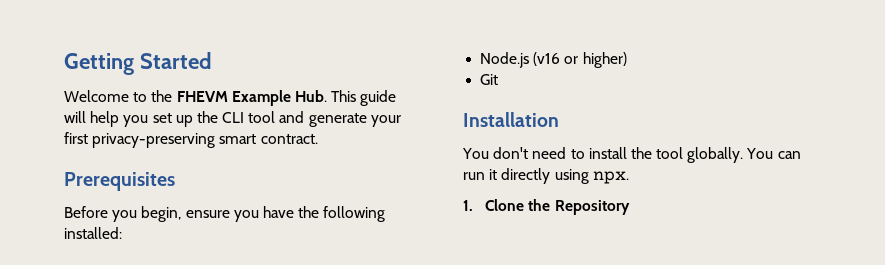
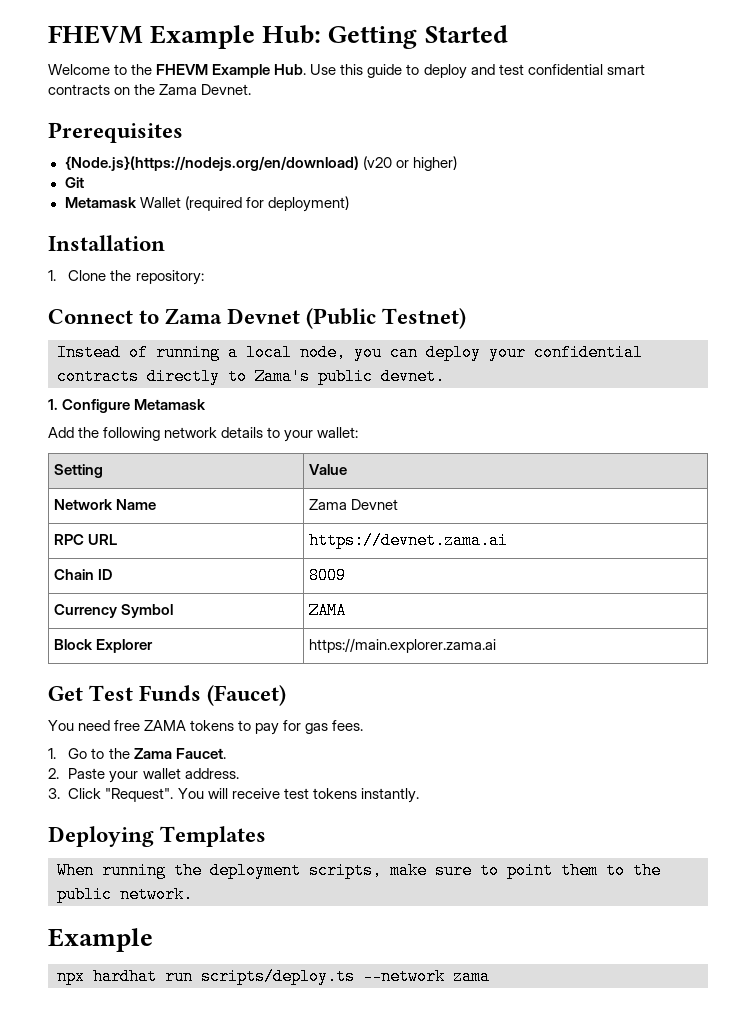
- Getting Started
+ FHEVM Example Hub: Getting Started
- Welcome to the FHEVM Example Hub. This guide will help you set up the CLI tool and generate your first privacy-preserving smart contract.
+ Welcome to the FHEVM Example Hub. Use this guide to deploy and test confidential smart contracts on the Zama Devnet.
  Prerequisites
- Before you begin, ensure you have the following installed:
- Node.js (v16 or higher)
+ {Node.js}(https://nodejs.org/en/download) (v20 or higher)
  Git
+ Metamask Wallet (required for deployment)
  Installation
- You don't need to install the tool globally. You can run it directly using npx.
- 1. Clone the Repository
+ 1. Clone the repository:
+ Connect to Zama Devnet (Public Testnet)
+ Instead of running a local node, you can deploy your confidential contracts directly to Zama's public devnet.
+ 1. Configure Metamask
+ Add the following network details to your wallet:
+ Setting | Value
+ Network Name | Zama Devnet
+ RPC URL | https://devnet.zama.ai
+ Chain ID | 8009
+ Currency Symbol | ZAMA
+ Block Explorer | https://main.explorer.zama.ai
+ Get Test Funds (Faucet)
+ You need free ZAMA tokens to pay for gas fees.
+ 1. Go to the Zama Faucet.
+ 2. Paste your wallet address.
+ 3. Click "Request". You will receive test tokens instantly.
+ Deploying Templates
+ When running the deployment scripts, make sure to point them to the public network.
+ Example
+ npx hardhat run scripts/deploy.ts --network zama

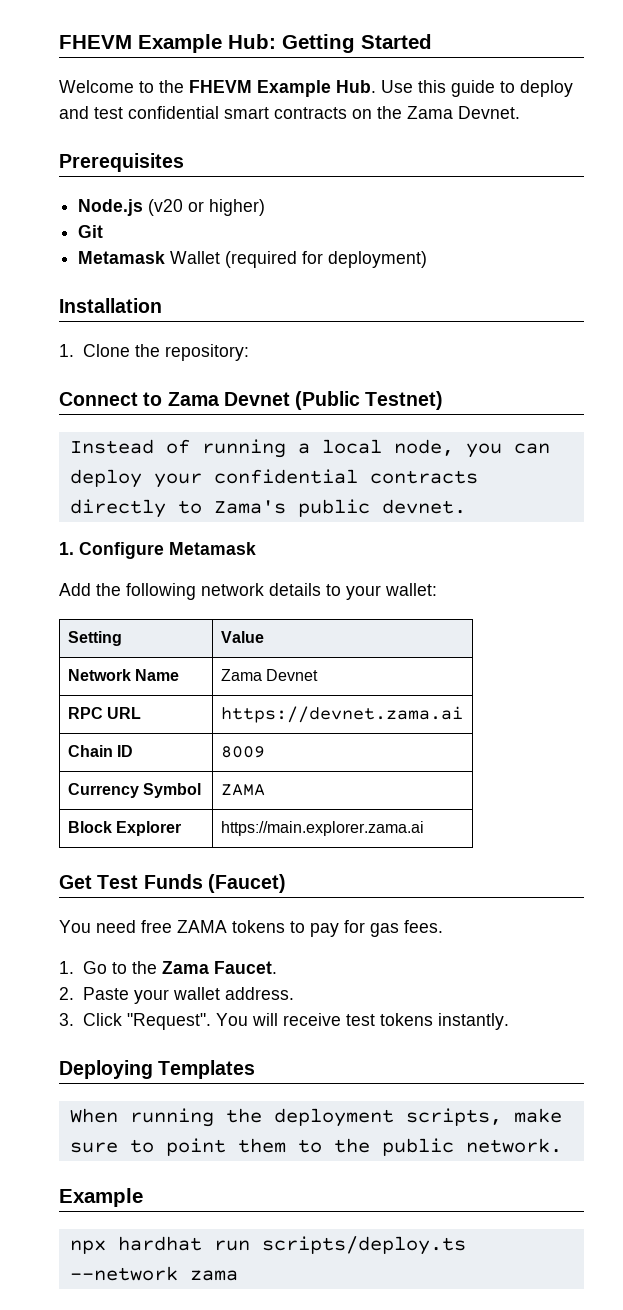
- {Node.js}(https://nodejs.org/en/download) (v20 or higher)
+ Node.js (v20 or higher)

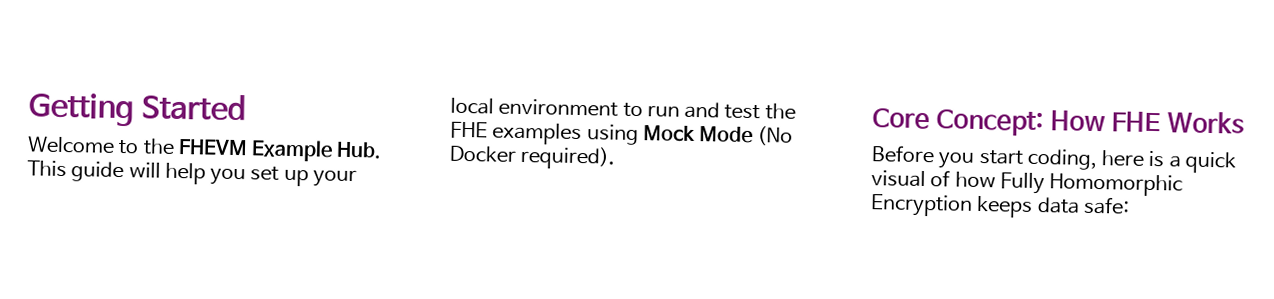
- FHEVM Example Hub: Getting Started
+ Getting Started
- Welcome to the FHEVM Example Hub. Use this guide to deploy and test confidential smart contracts on the Zama Devnet.
- Prerequisites
- Node.js (v20 or higher)
- Git
- Metamask Wallet (required for deployment)
- Installation
- 1. Clone the repository:
- Connect to Zama Devnet (Public Testnet)
- Instead of running a local node, you can deploy your confidential contracts directly to Zama's public devnet.
- 1. Configure Metamask
- Add the following network details to your wallet:
- Setting | Value
- Network Name | Zama Devnet
- RPC URL | https://devnet.zama.ai
- Chain ID | 8009
- Currency Symbol | ZAMA
- Block Explorer | https://main.explorer.zama.ai
- Get Test Funds (Faucet)
- You need free ZAMA tokens to pay for gas fees.
- 1. Go to the Zama Faucet.
- 2. Paste your wallet address.
- 3. Click "Request". You will receive test tokens instantly.
- Deploying Templates
- When running the deployment scripts, make sure to point them to the public network.
- Example
- npx hardhat run scripts/deploy.ts --network zama
+ Welcome to the FHEVM Example Hub. This guide will help you set up your local environment to run and test the FHE examples using Mock Mode (No Docker required).
+ Core Concept: How FHE Works
+ Before you start coding, here is a quick visual of how Fully Homomorphic Encryption keeps data safe:

